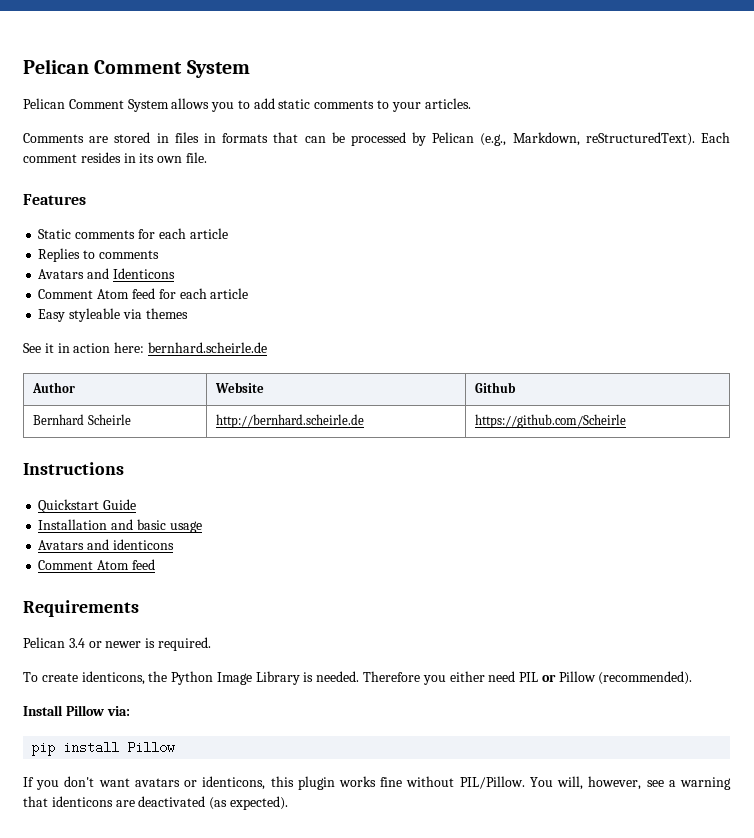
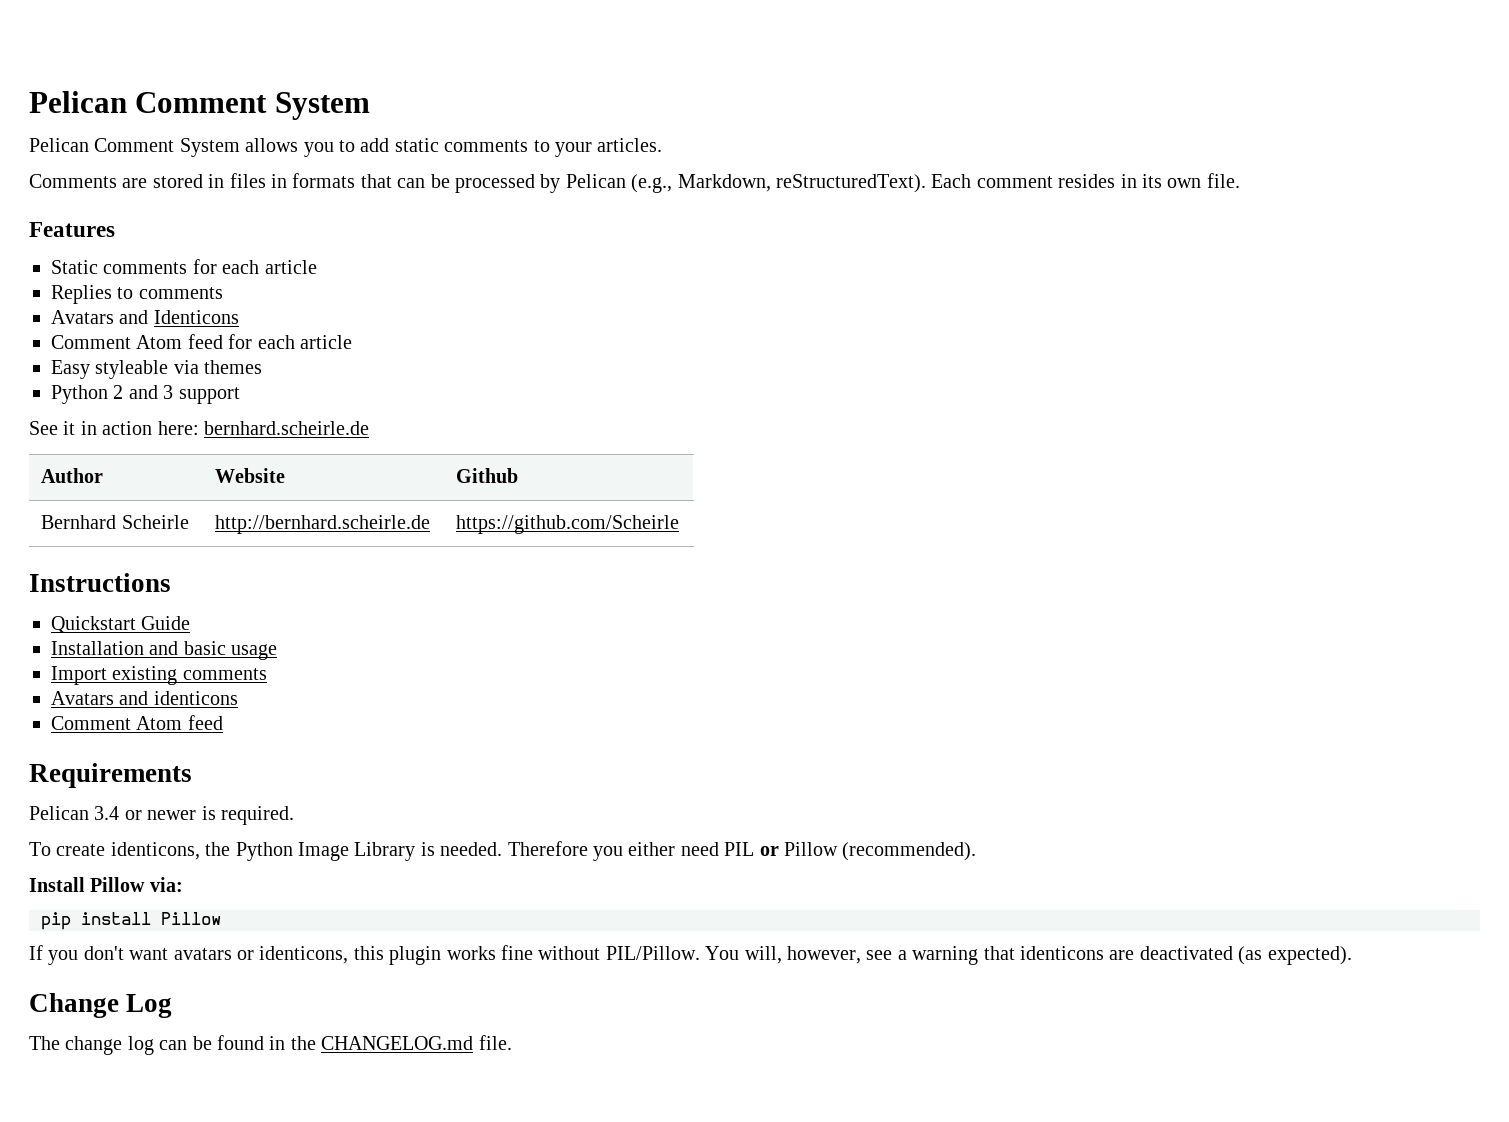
+ Python 2 and 3 support
+ Import existing comments
+ Change Log
+ The change log can be found in the CHANGELOG.md file.

